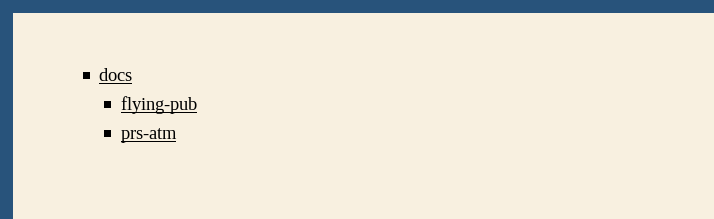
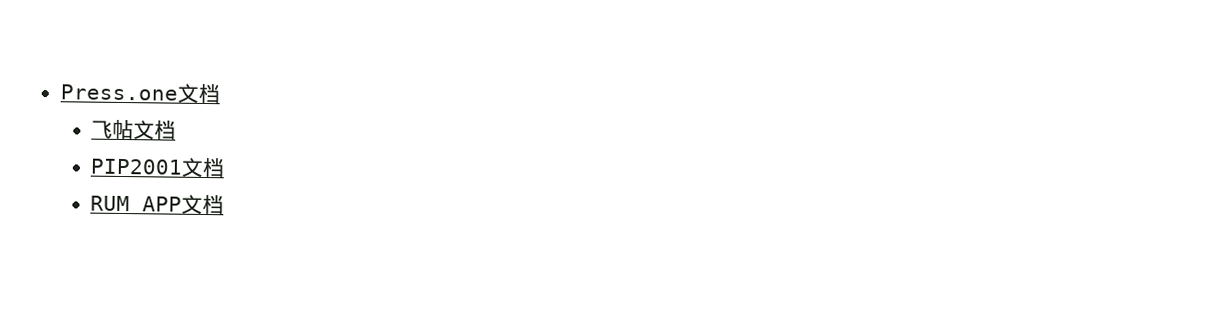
- docs
- flying-pub
- prs-atm
+ Press.one文档
+ 飞帖文档
+ PIP2001文档
+ RUM APP文档

